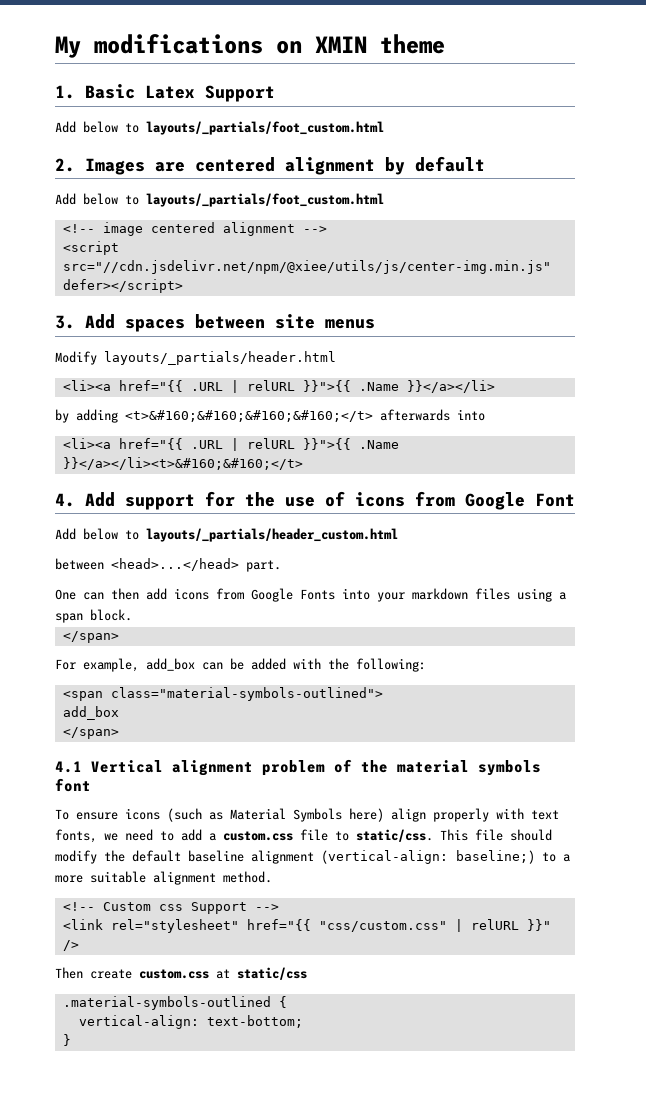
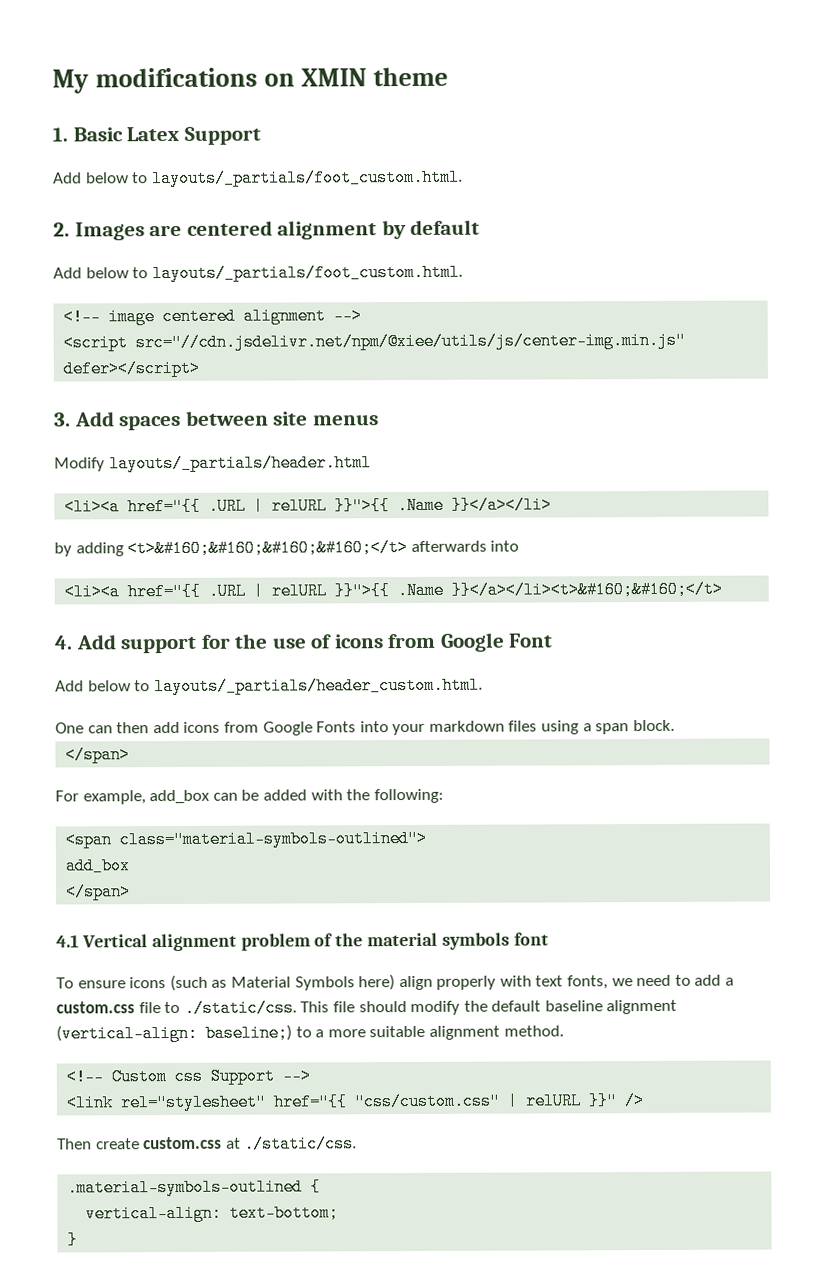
  1. Basic Latex Support
- Add below to layouts/_partials/foot_custom.html
+ Add below to layouts/_partials/foot_custom.html.
  2. Images are centered alignment by default
- Add below to layouts/_partials/foot_custom.html
+ Add below to layouts/_partials/foot_custom.html.
- Add below to layouts/_partials/header_custom.html
- between <head>...</head> part.
+ Add below to layouts/_partials/header_custom.html.
- To ensure icons (such as Material Symbols here) align properly with text fonts, we need to add a custom.css file to static/css. This file should modify the default baseline alignment (vertical-align: baseline;) to a more suitable alignment method.
+ To ensure icons (such as Material Symbols here) align properly with text fonts, we need to add a custom.css file to ./static/css. This file should modify the default baseline alignment (vertical-align: baseline;) to a more suitable alignment method.
- Then create custom.css at static/css
+ Then create custom.css at ./static/css.

